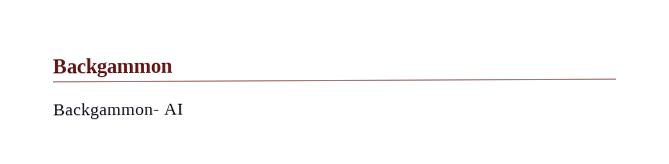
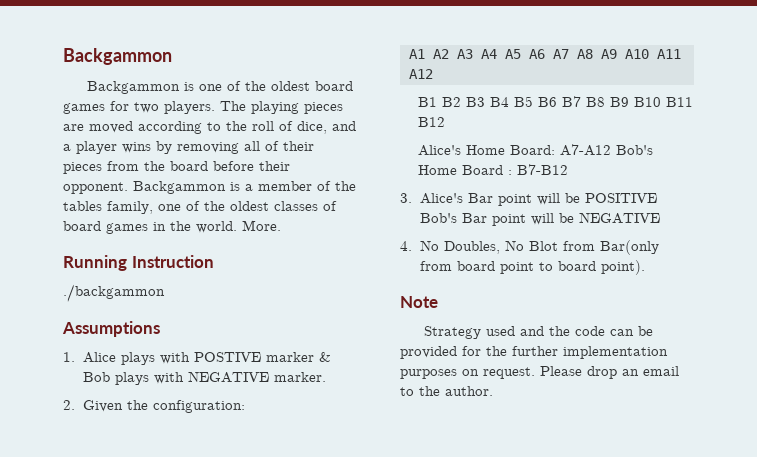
- Backgammon- AI
+ Backgammon is one of the oldest board games for two players. The playing pieces are moved according to the roll of dice, and a player wins by removing all of their pieces from the board before their opponent. Backgammon is a member of the tables family, one of the oldest classes of board games in the world. More.
+ Running Instruction
+ ./backgammon
+ Assumptions
+ 1. Alice plays with POSTIVE marker & Bob plays with NEGATIVE marker.
+ 2. Given the configuration:
+ A1 A2 A3 A4 A5 A6 A7 A8 A9 A10 A11 A12
+ B1 B2 B3 B4 B5 B6 B7 B8 B9 B10 B11 B12
+ Alice's Home Board: A7-A12 Bob's Home Board : B7-B12
+ 3. Alice's Bar point will be POSITIVE Bob's Bar point will be NEGATIVE
+ 4. No Doubles, No Blot from Bar(only from board point to board point).
+ Note
+ Strategy used and the code can be provided for the further implementation purposes on request. Please drop an email to the author.

